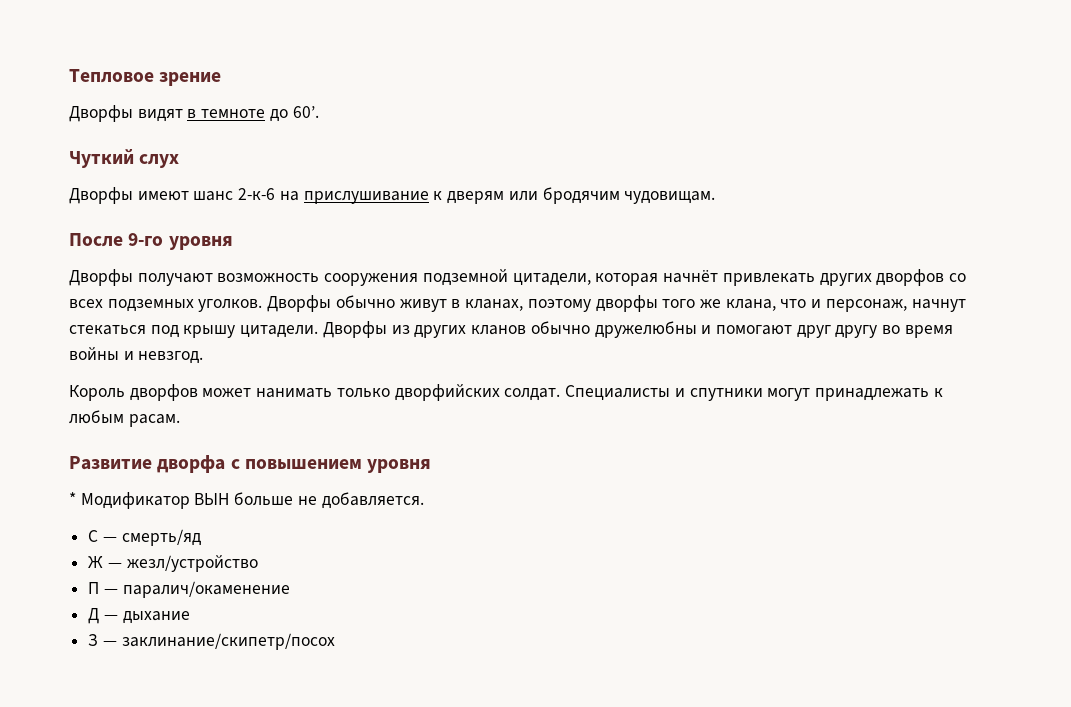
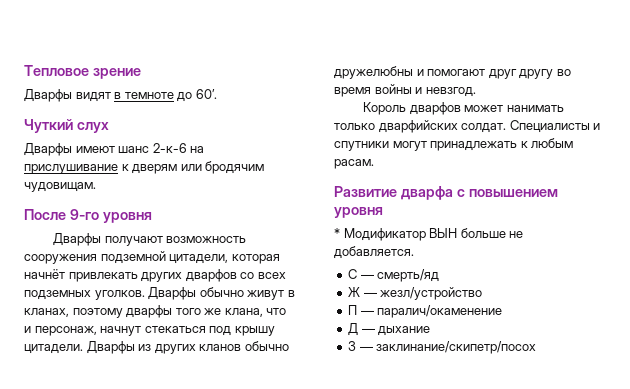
- Дворфы видят в темноте до 60’.
+ Дварфы видят в темноте до 60’.
- Дворфы имеют шанс 2-к-6 на прислушивание к дверям или бродячим чудовищам.
+ Дварфы имеют шанс 2-к-6 на прислушивание к дверям или бродячим чудовищам.
- Дворфы получают возможность сооружения подземной цитадели, которая начнёт привлекать других дворфов со всех подземных уголков.
+ Дварфы получают возможность сооружения подземной цитадели, которая начнёт привлекать других дварфов со всех подземных уголков.
- Дворфы обычно живут в кланах, поэтому дворфы того же клана, что и персонаж, начнут стекаться под крышу цитадели.
+ Дварфы обычно живут в кланах, поэтому дварфы того же клана, что и персонаж, начнут стекаться под крышу цитадели.
- Дворфы из других кланов обычно дружелюбны и помогают друг другу во время войны и невзгод.
+ Дварфы из других кланов обычно дружелюбны и помогают друг другу во время войны и невзгод.
- Король дворфов может нанимать только дворфийских солдат.
+ Король дварфов может нанимать только дварфийских солдат.
- Развитие дворфа с повышением уровня
+ Развитие дварфа с повышением уровня

